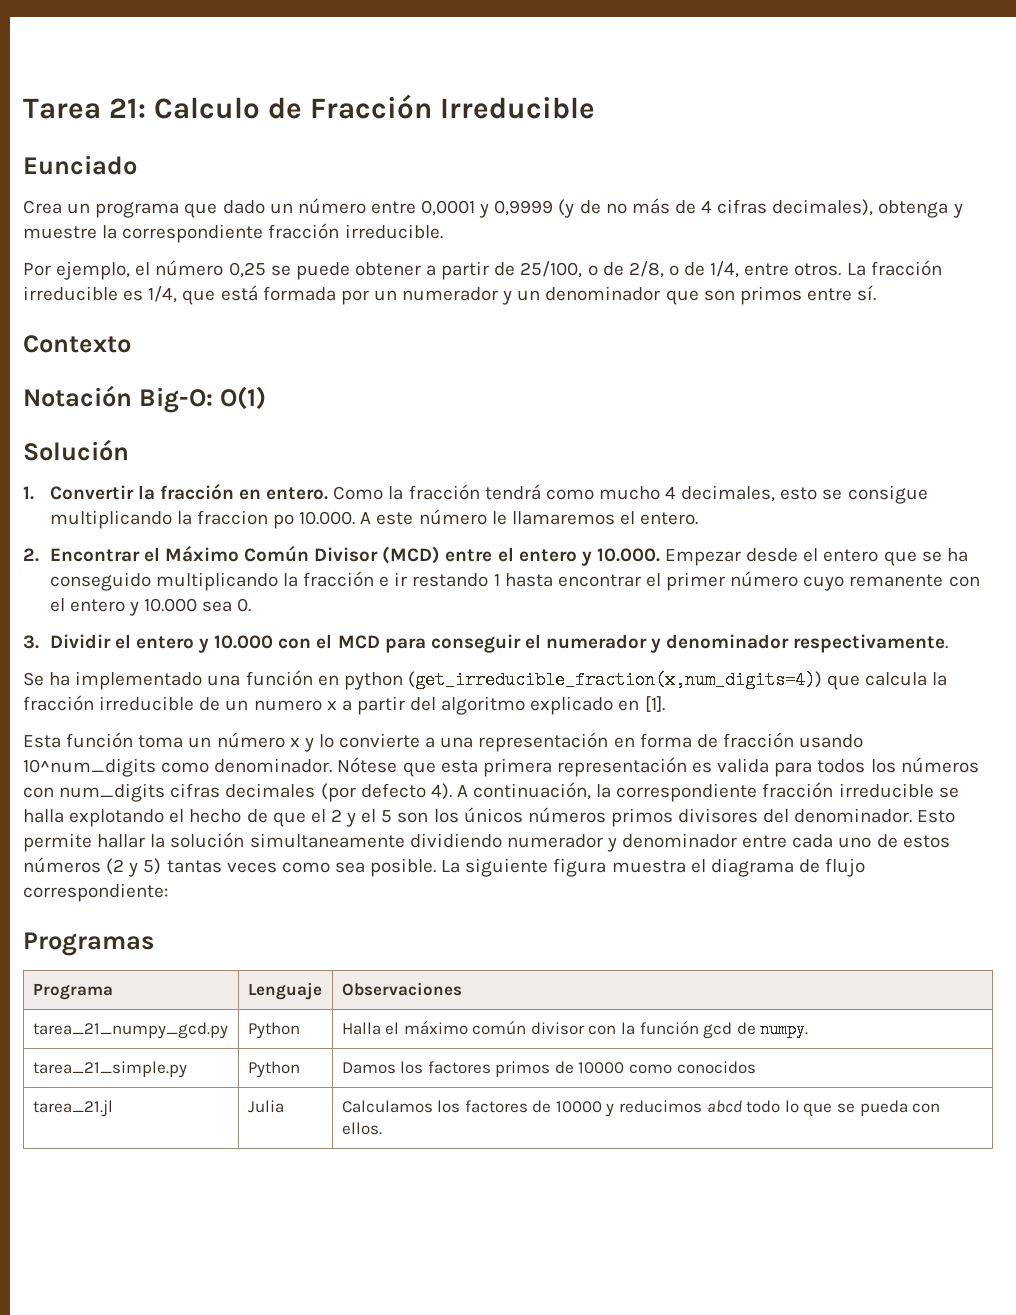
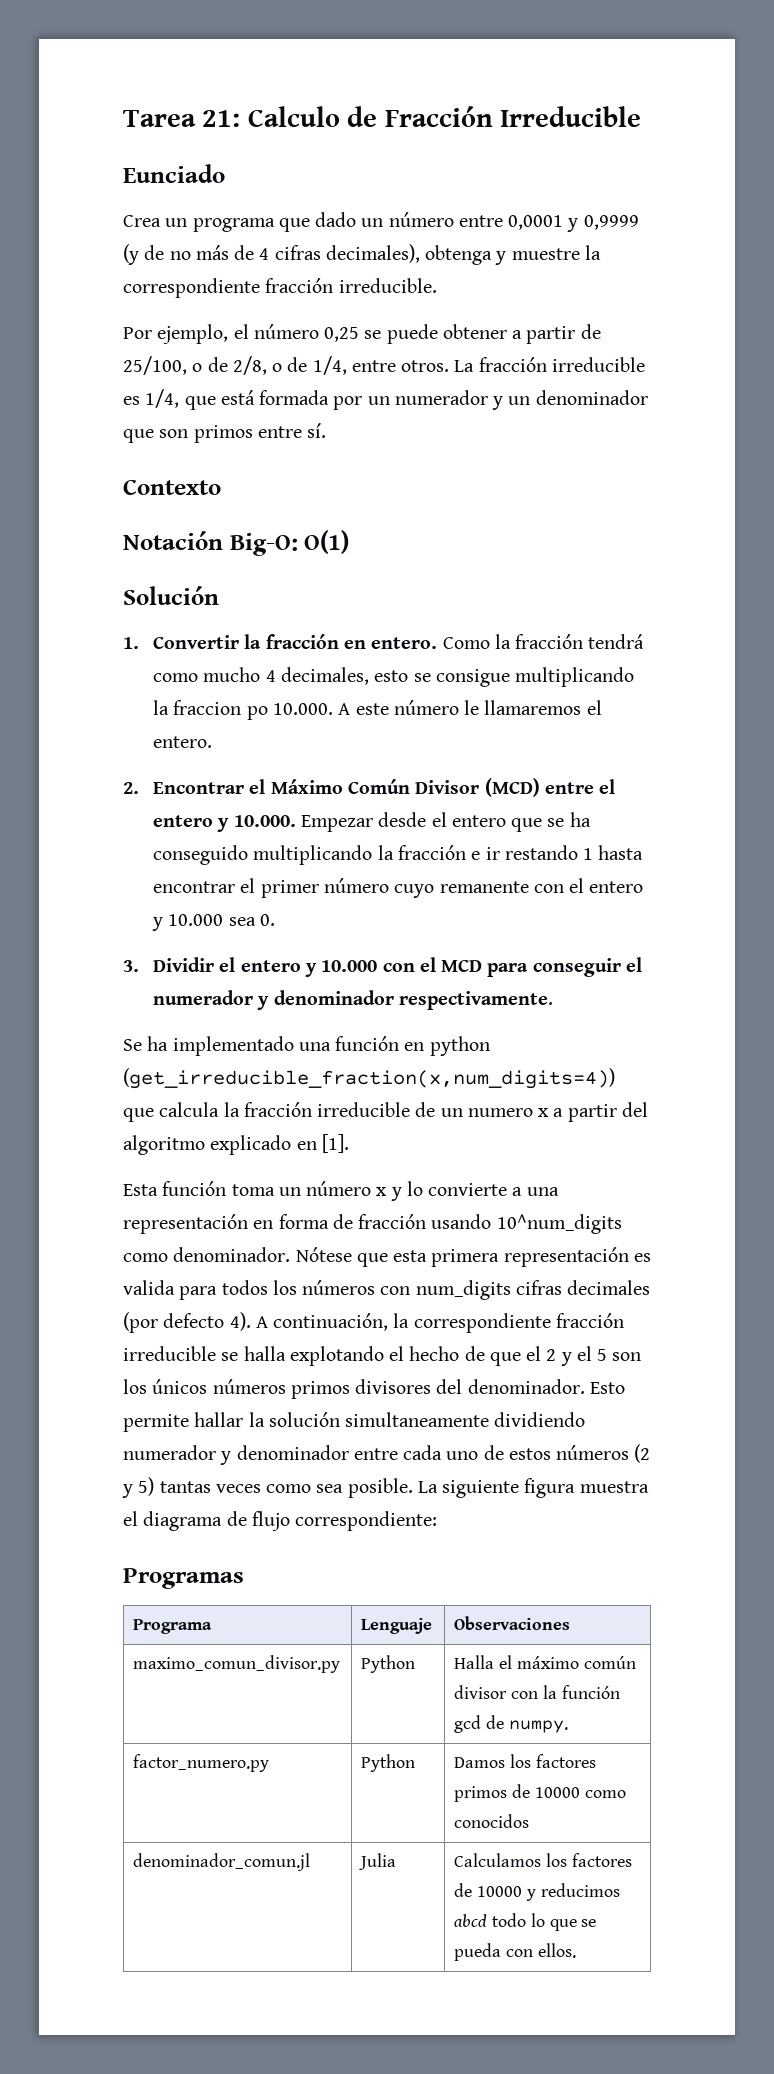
- tarea_21_numpy_gcd.py | Python | Halla el máximo común divisor con la función gcd de numpy.
+ maximo_comun_divisor.py | Python | Halla el máximo común divisor con la función gcd de numpy.
- tarea_21_simple.py | Python | Damos los factores primos de 10000 como conocidos
+ factor_numero.py | Python | Damos los factores primos de 10000 como conocidos
- tarea_21.jl | Julia | Calculamos los factores de 10000 y reducimos abcd todo lo que se pueda con ellos.
+ denominador_comun.jl | Julia | Calculamos los factores de 10000 y reducimos abcd todo lo que se pueda con ellos.

